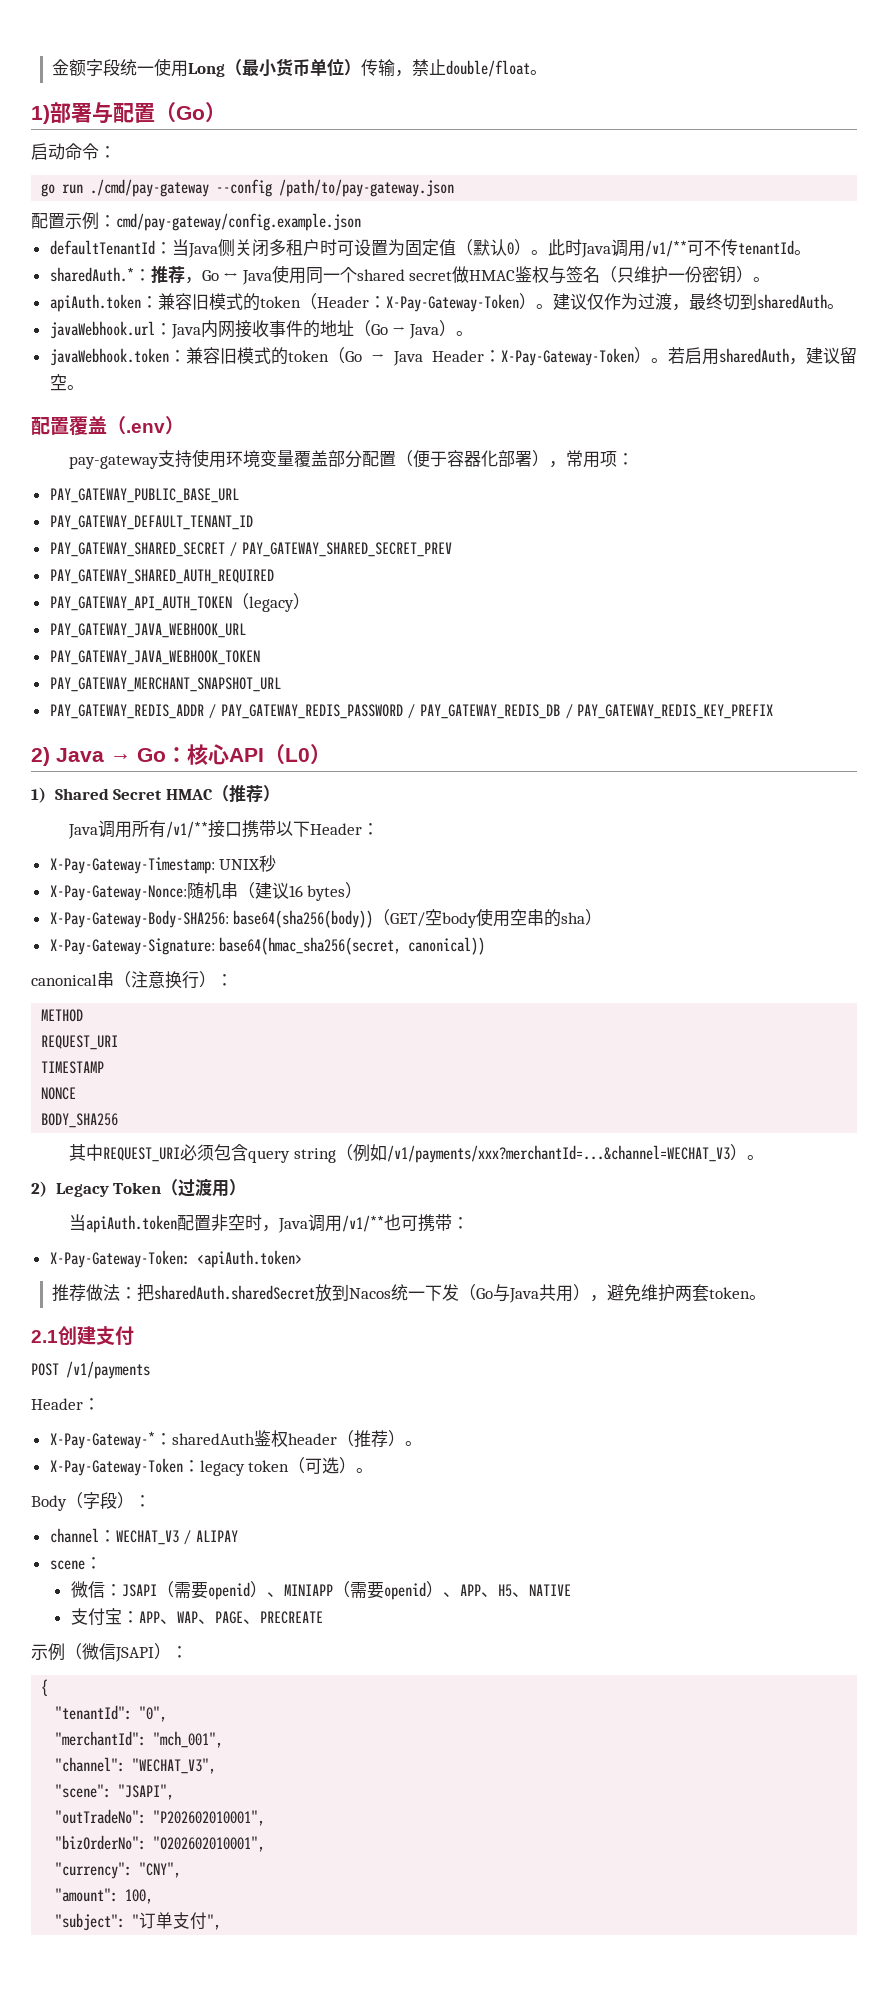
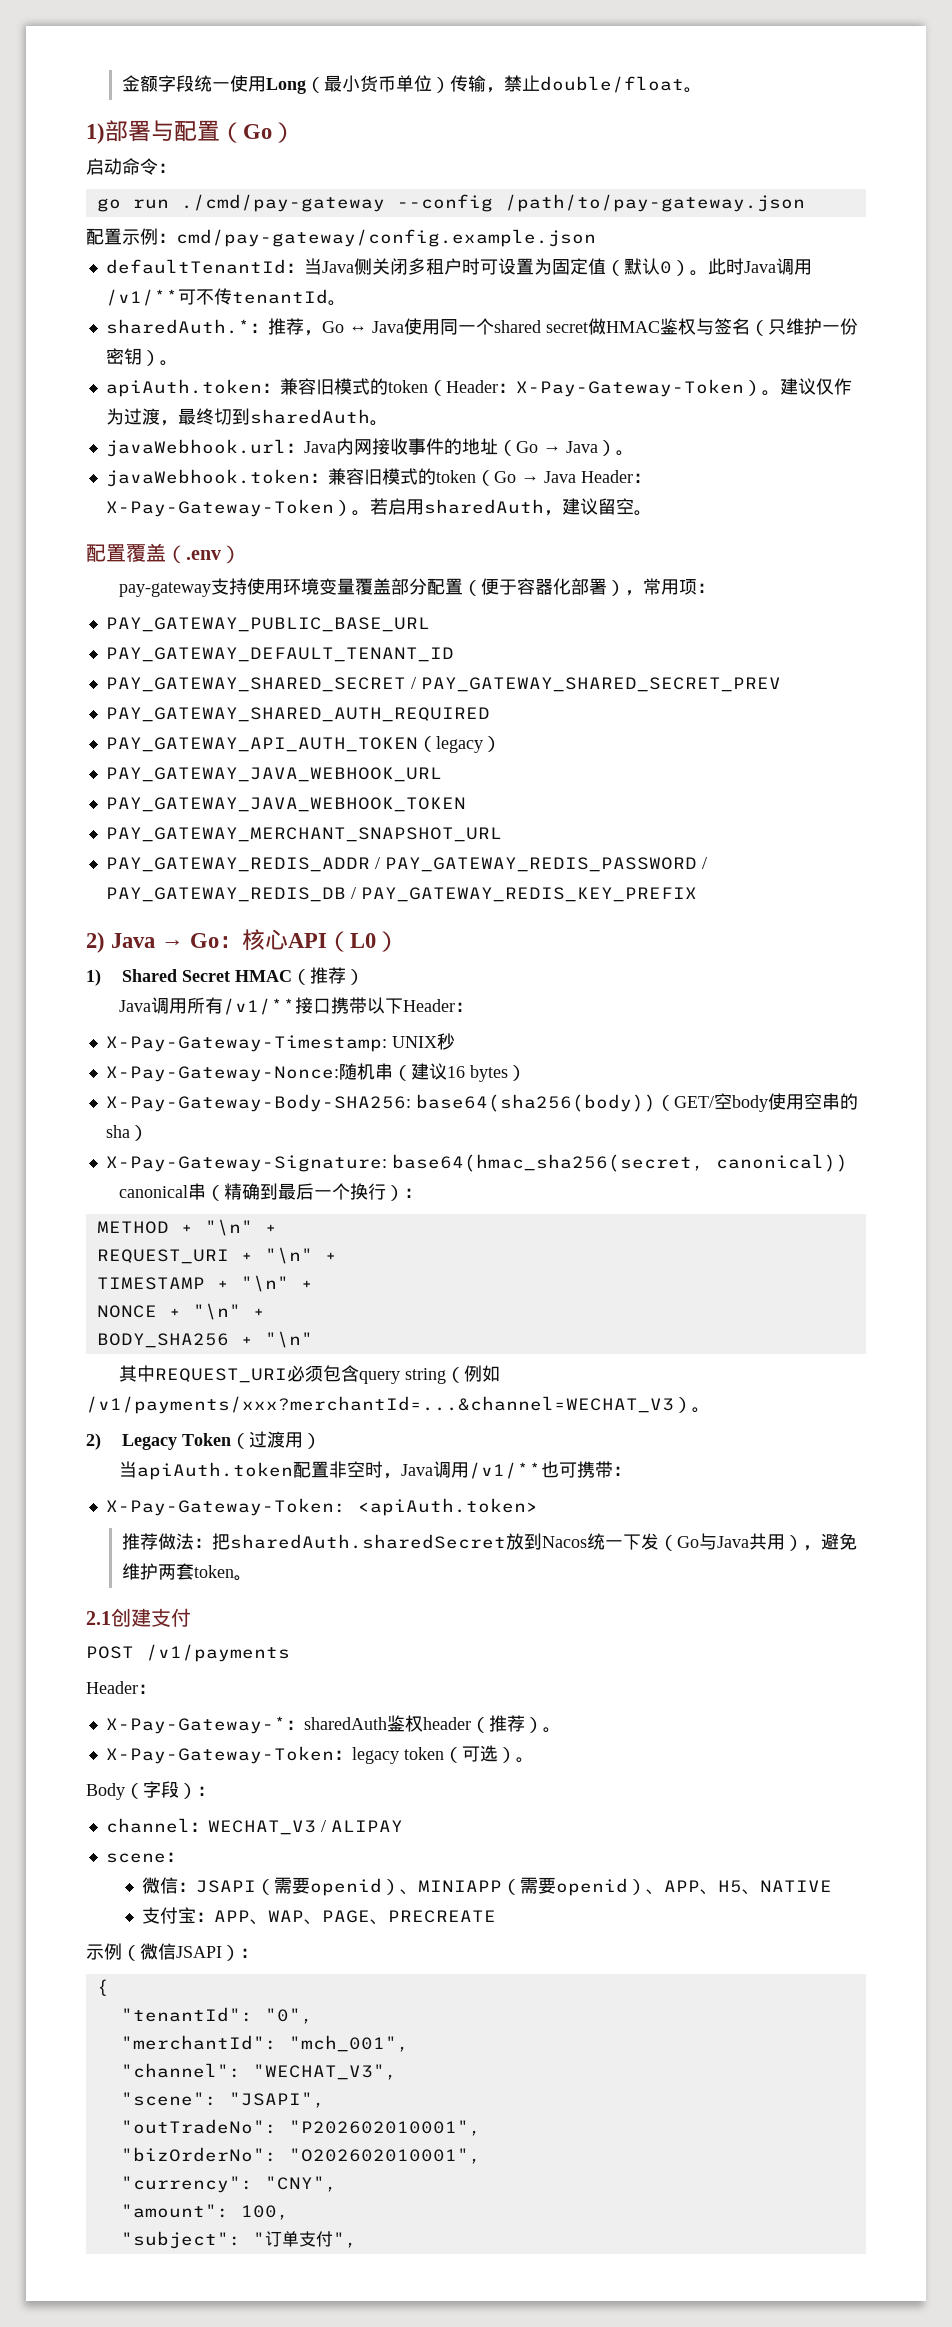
- canonical串（注意换行）：
+ canonical串（精确到最后一个换行）：
- METHOD
- REQUEST_URI
- TIMESTAMP
- NONCE
+ METHOD + "\n" +
+ REQUEST_URI + "\n" +
+ TIMESTAMP + "\n" +
+ NONCE + "\n" +
- BODY_SHA256
+ BODY_SHA256 + "\n"

